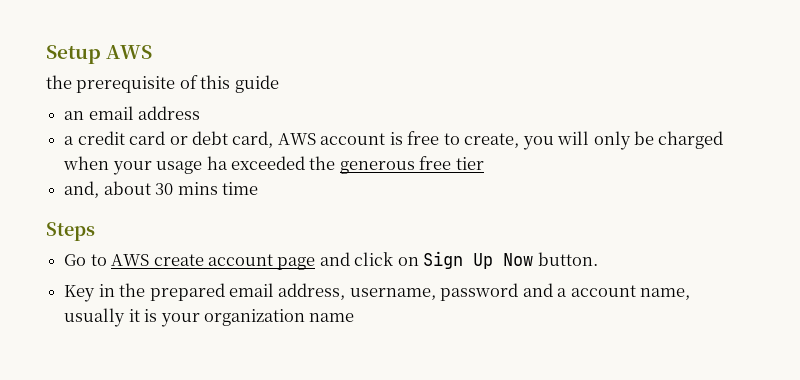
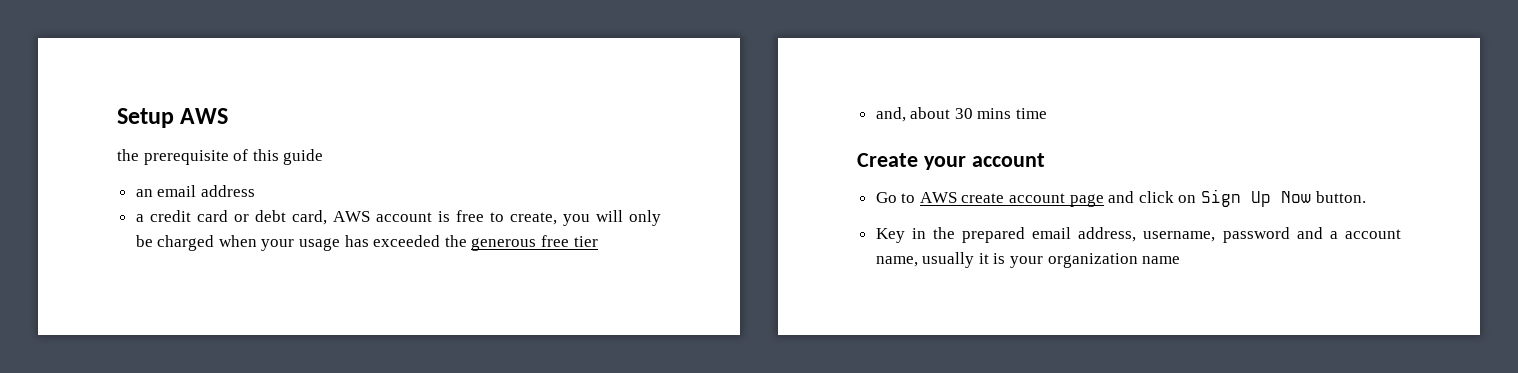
- a credit card or debt card, AWS account is free to create, you will only be charged when your usage ha exceeded the generous free tier
+ a credit card or debt card, AWS account is free to create, you will only be charged when your usage has exceeded the generous free tier
- Steps
+ Create your account

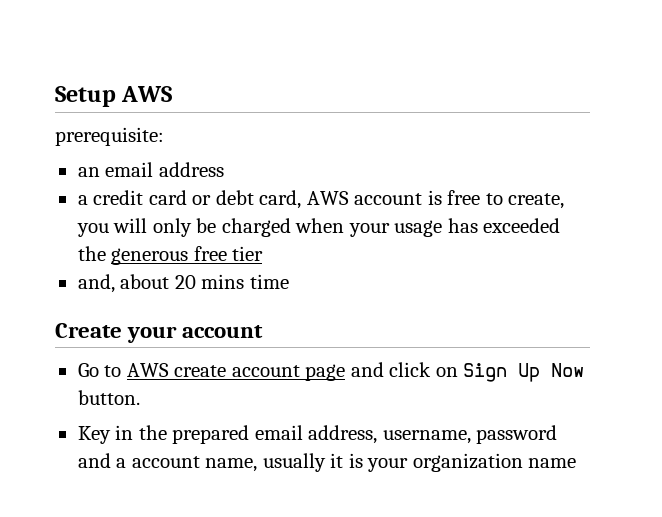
- the prerequisite of this guide
+ prerequisite:
- and, about 30 mins time
+ and, about 20 mins time

